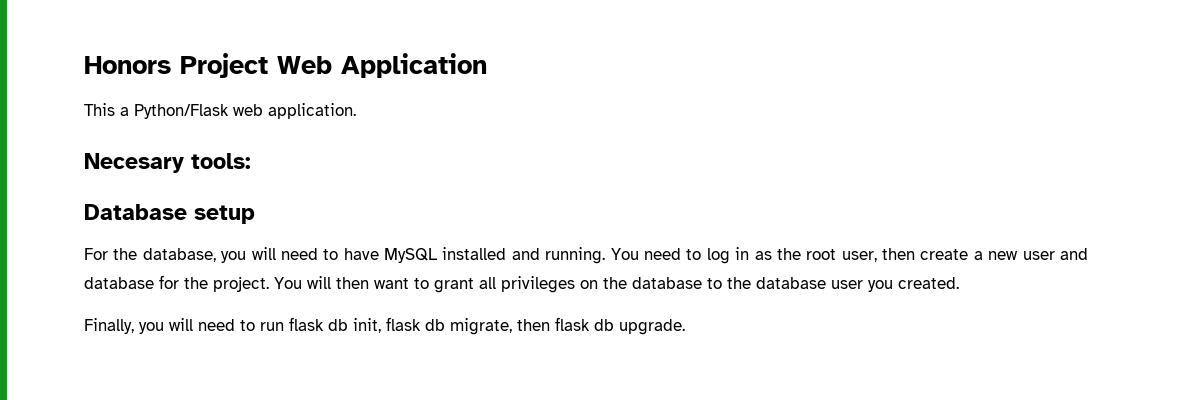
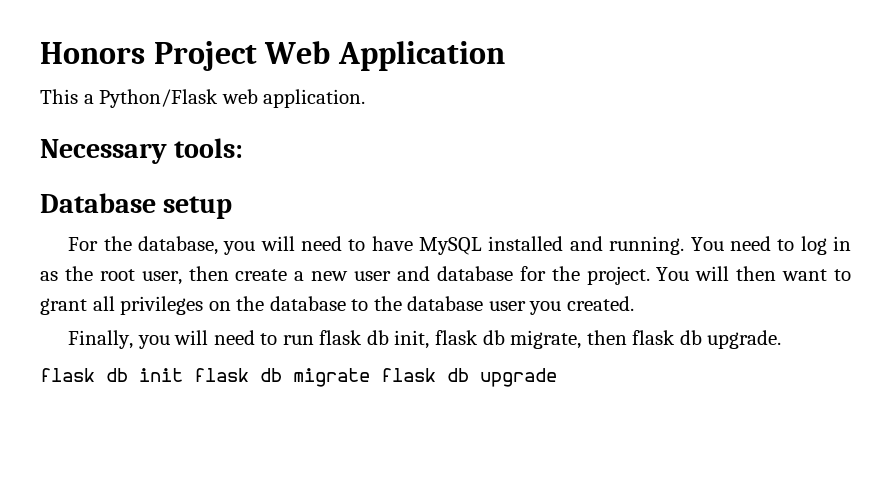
- Necesary tools:
+ Necessary tools:
+ flask db init flask db migrate flask db upgrade

